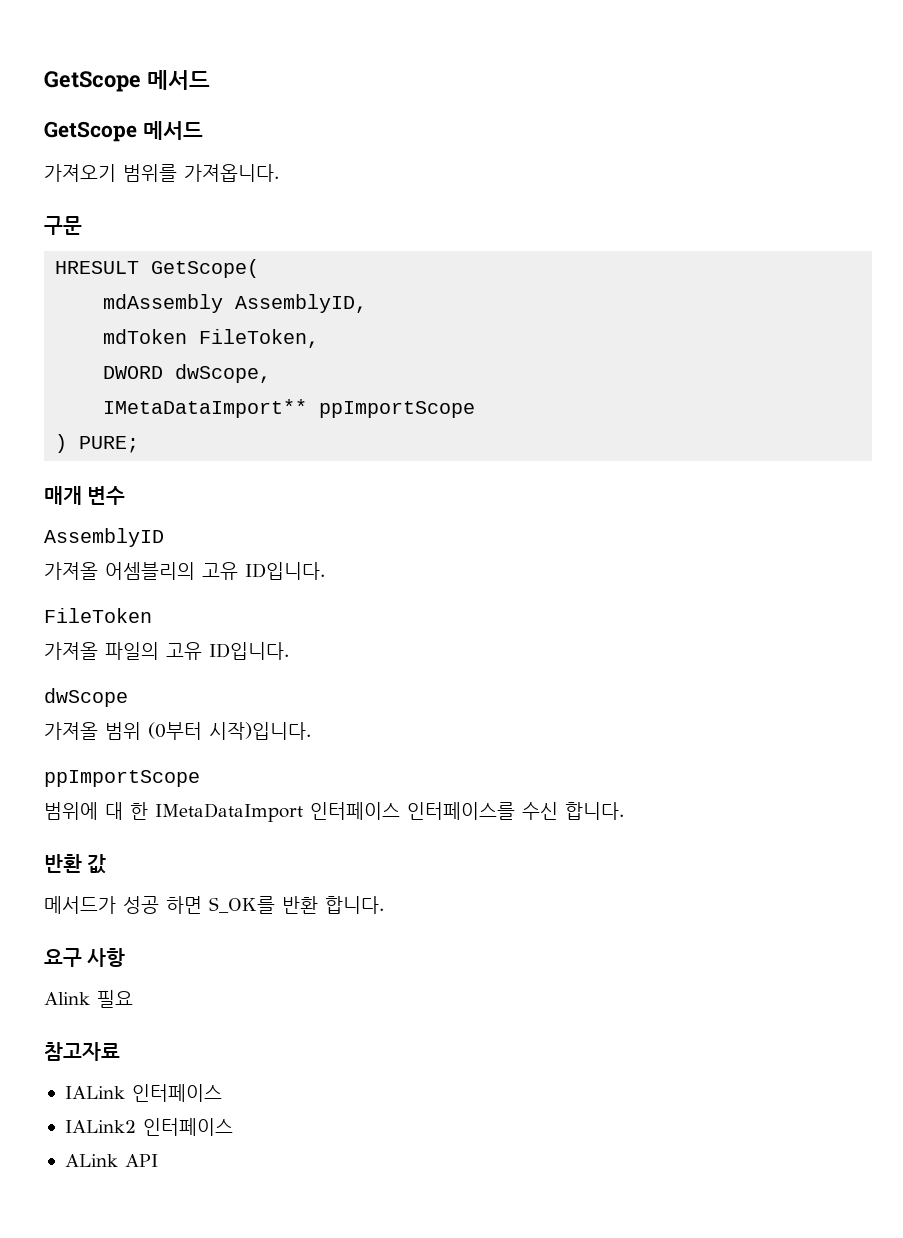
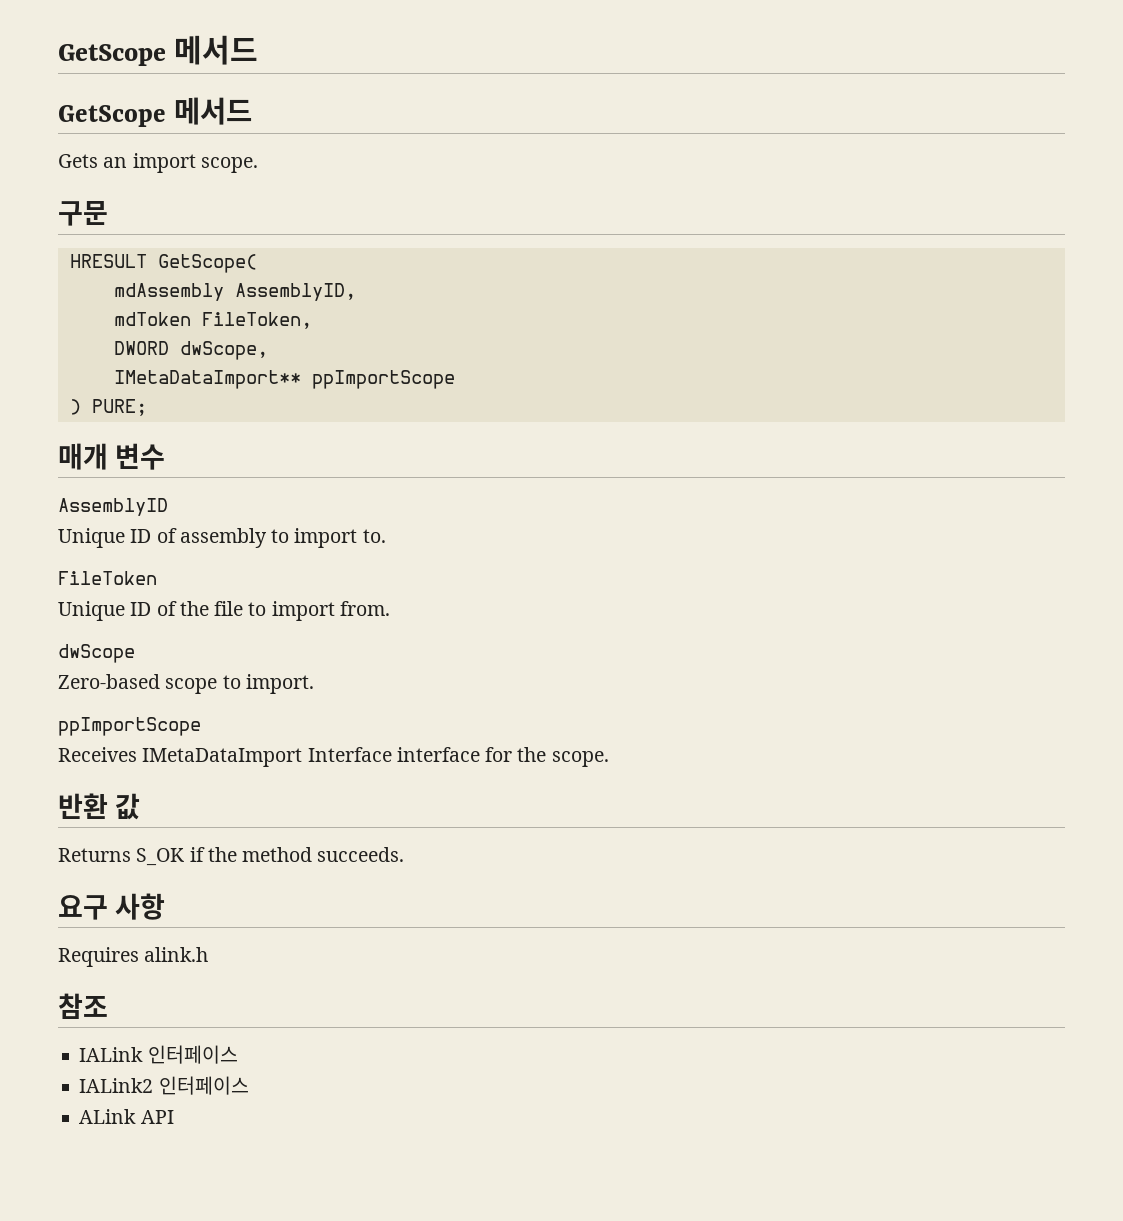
- 가져오기 범위를 가져옵니다.
+ Gets an import scope.
- 가져올 어셈블리의 고유 ID입니다.
+ Unique ID of assembly to import to.
  FileToken
- 가져올 파일의 고유 ID입니다.
+ Unique ID of the file to import from.
  dwScope
- 가져올 범위 (0부터 시작)입니다.
+ Zero-based scope to import.
  ppImportScope
- 범위에 대 한 IMetaDataImport 인터페이스 인터페이스를 수신 합니다.
+ Receives IMetaDataImport Interface interface for the scope.
  반환 값
- 메서드가 성공 하면 S_OK를 반환 합니다.
+ Returns S_OK if the method succeeds.
- Alink 필요
- 참고자료
+ Requires alink.h
+ 참조

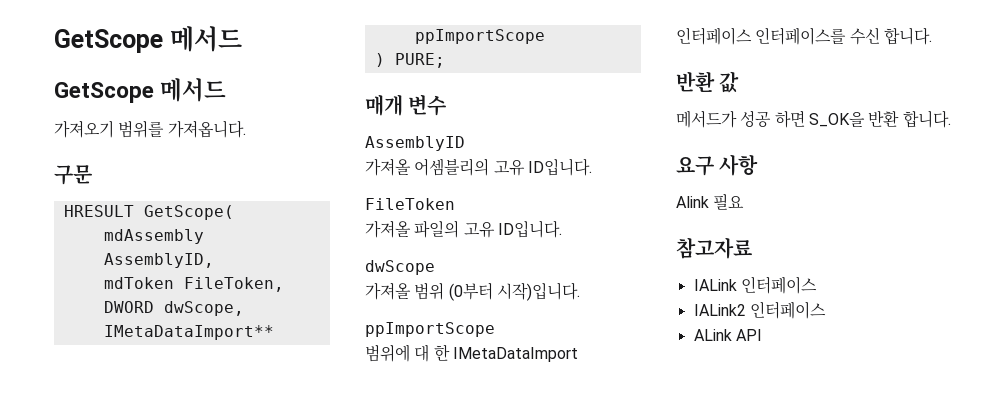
- Gets an import scope.
+ 가져오기 범위를 가져옵니다.
- Unique ID of assembly to import to.
+ 가져올 어셈블리의 고유 ID입니다.
  FileToken
- Unique ID of the file to import from.
+ 가져올 파일의 고유 ID입니다.
  dwScope
- Zero-based scope to import.
+ 가져올 범위 (0부터 시작)입니다.
  ppImportScope
- Receives IMetaDataImport Interface interface for the scope.
+ 범위에 대 한 IMetaDataImport 인터페이스 인터페이스를 수신 합니다.
  반환 값
- Returns S_OK if the method succeeds.
+ 메서드가 성공 하면 S_OK을 반환 합니다.
- Requires alink.h
- 참조
+ Alink 필요
+ 참고자료

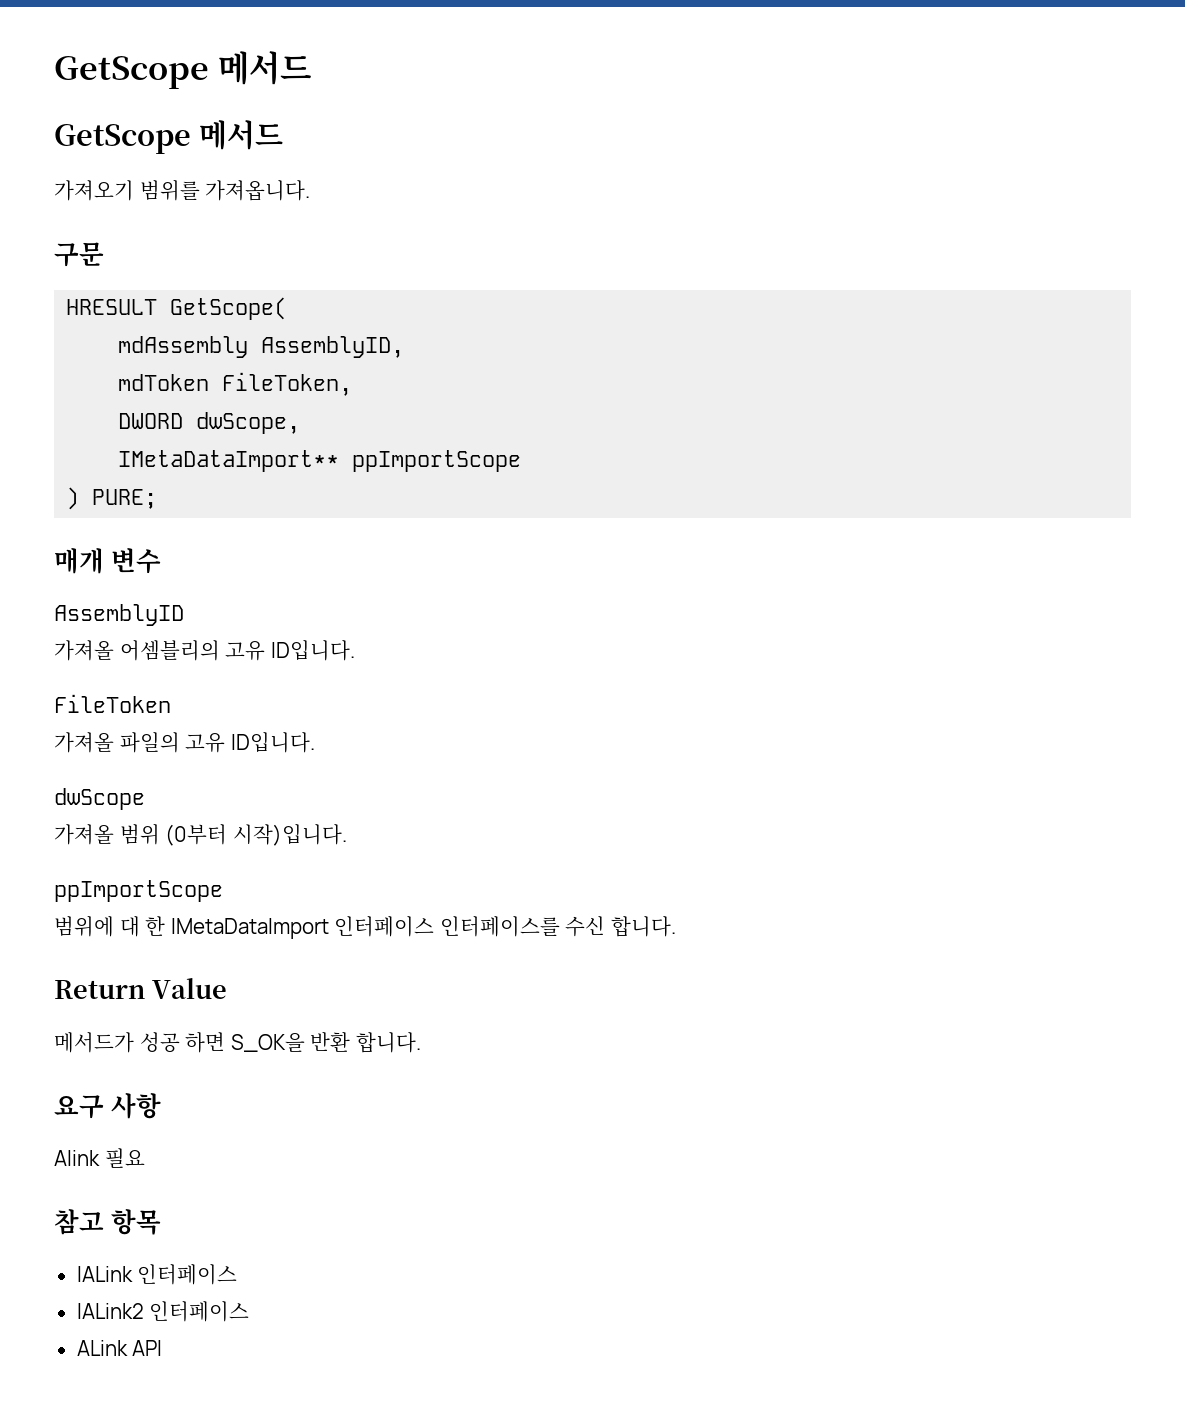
- 반환 값
+ Return Value
- 참고자료
+ 참고 항목

